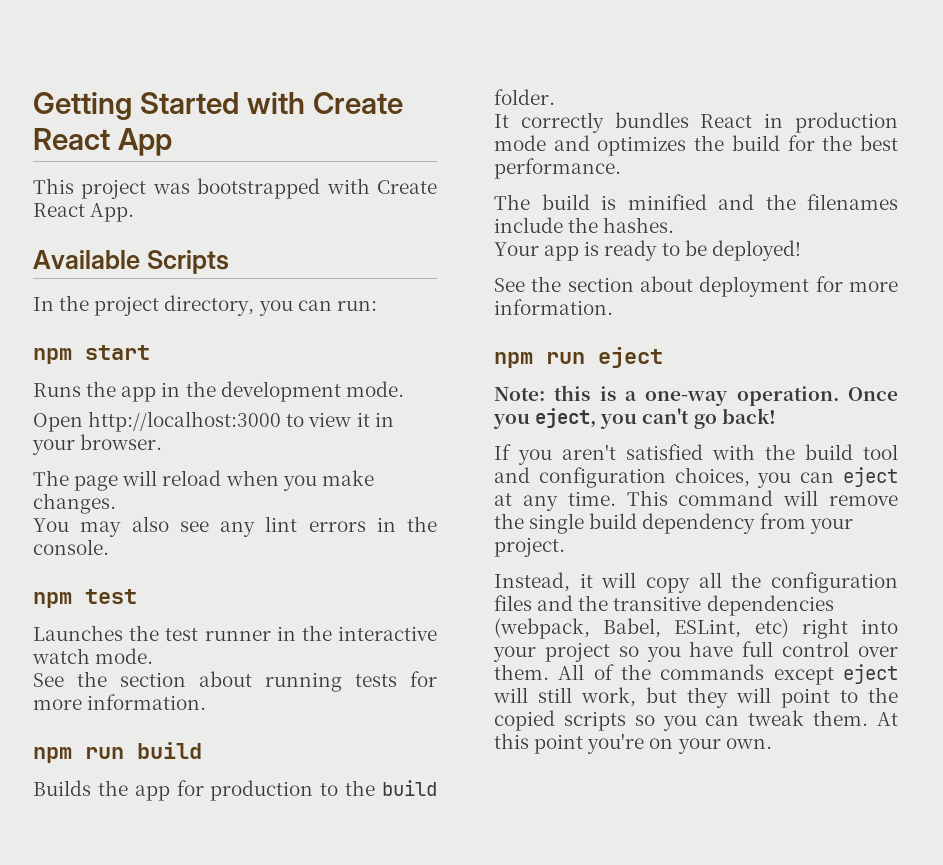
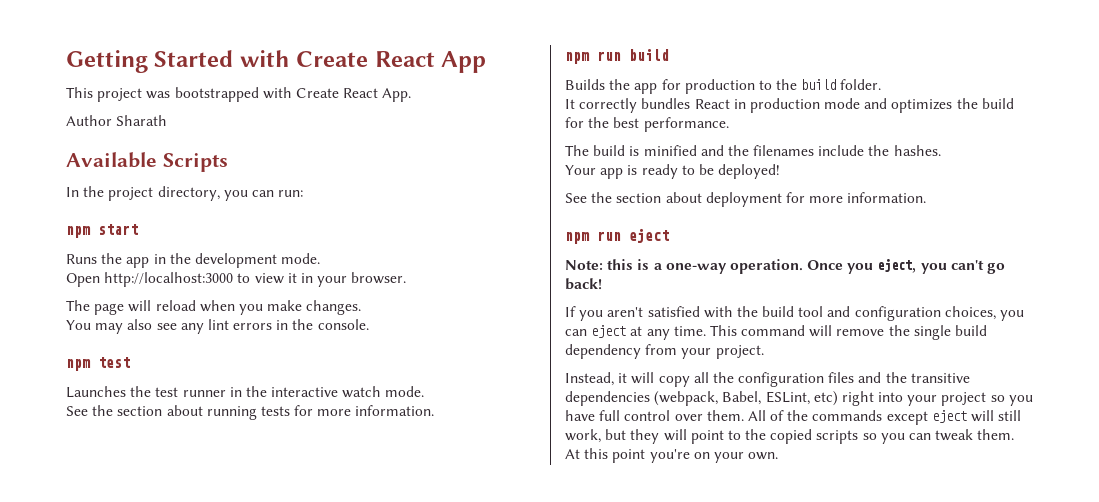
+ Author Sharath

